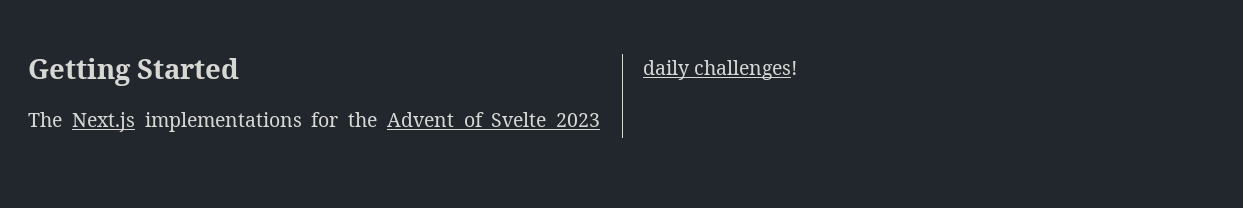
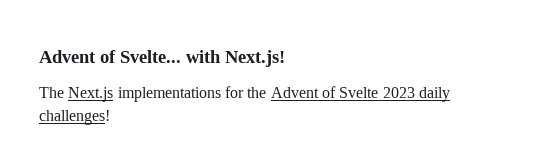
- Getting Started
+ Advent of Svelte... with Next.js!

